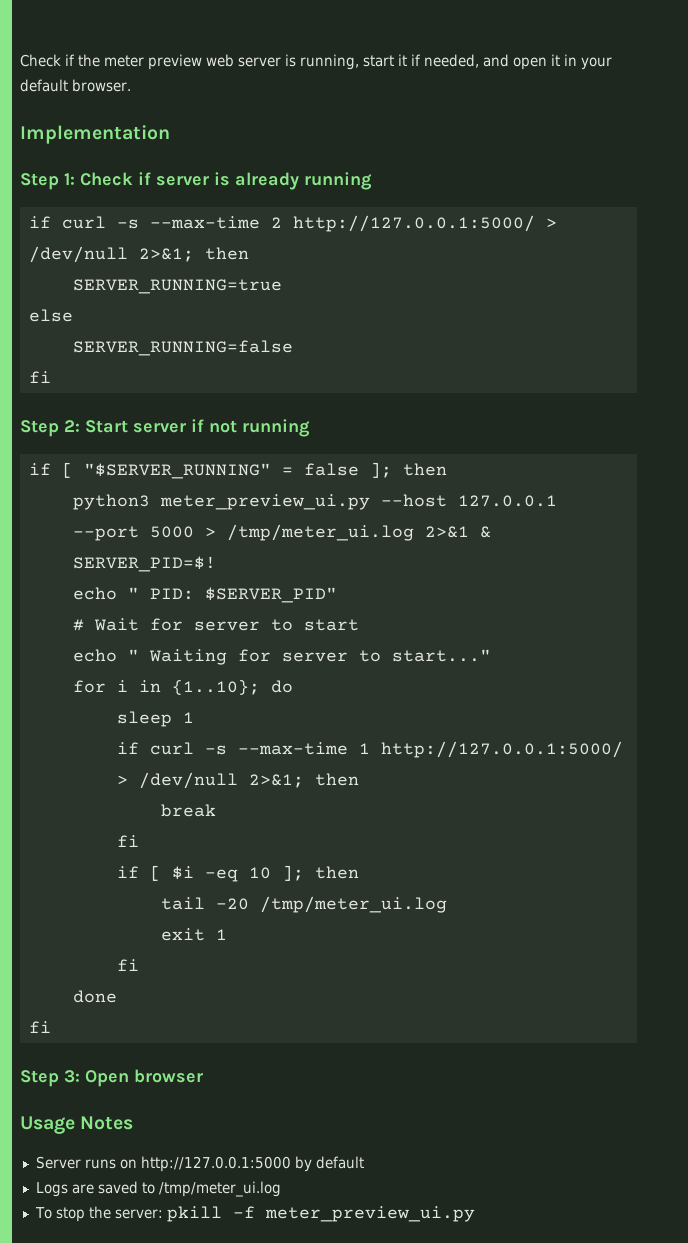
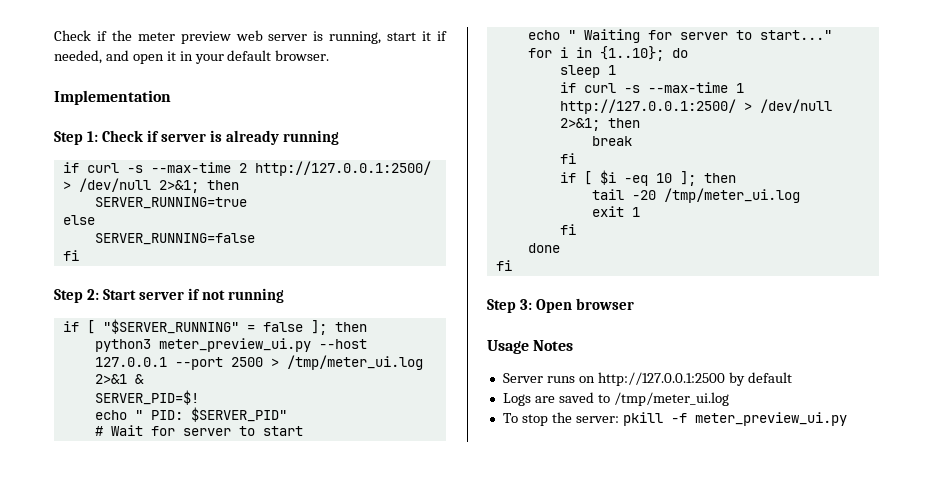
- if curl -s --max-time 2 http://127.0.0.1:5000/ > /dev/null 2>&1; then
+ if curl -s --max-time 2 http://127.0.0.1:2500/ > /dev/null 2>&1; then
- python3 meter_preview_ui.py --host 127.0.0.1 --port 5000 > /tmp/meter_ui.log 2>&1 &
+ python3 meter_preview_ui.py --host 127.0.0.1 --port 2500 > /tmp/meter_ui.log 2>&1 &
- if curl -s --max-time 1 http://127.0.0.1:5000/ > /dev/null 2>&1; then
+ if curl -s --max-time 1 http://127.0.0.1:2500/ > /dev/null 2>&1; then
- Server runs on http://127.0.0.1:5000 by default
+ Server runs on http://127.0.0.1:2500 by default

